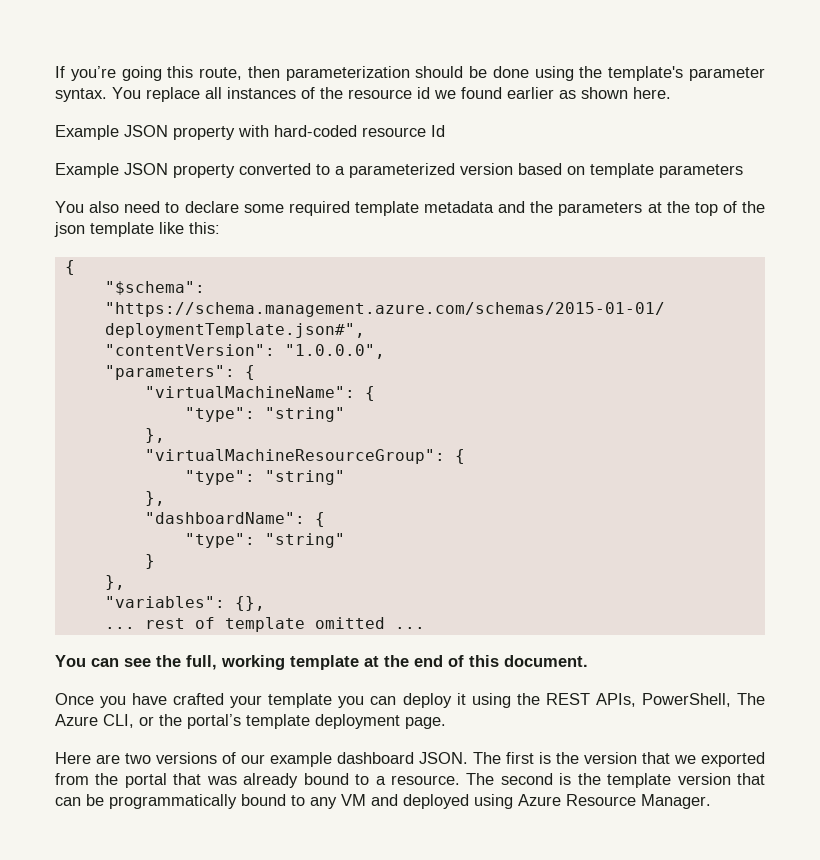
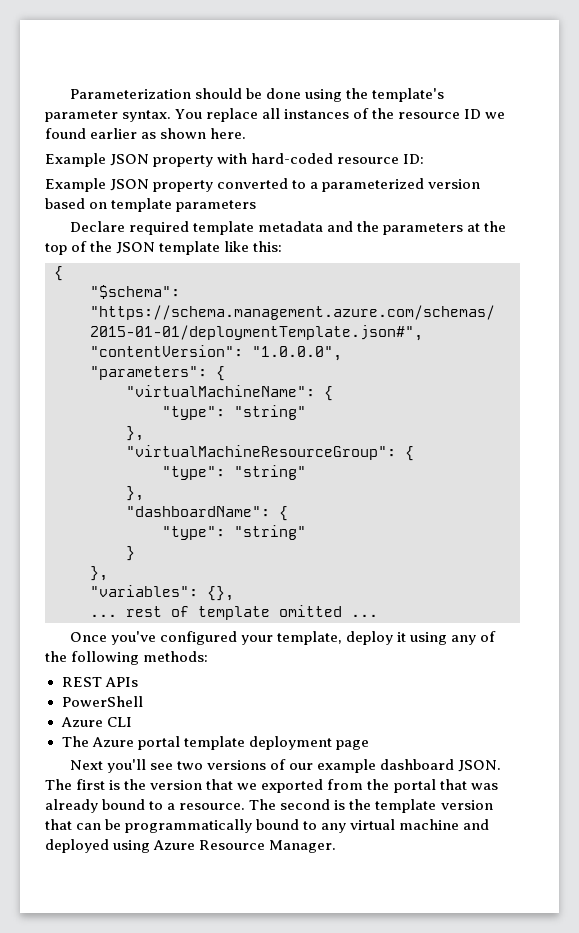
- If you’re going this route, then parameterization should be done using the template's parameter syntax.
+ Parameterization should be done using the template's parameter syntax.
- You replace all instances of the resource id we found earlier as shown here.
+ You replace all instances of the resource ID we found earlier as shown here.
- Example JSON property with hard-coded resource Id
+ Example JSON property with hard-coded resource ID:
- You also need to declare some required template metadata and the parameters at the top of the json template like this:
+ Declare required template metadata and the parameters at the top of the JSON template like this:
- You can see the full, working template at the end of this document.
- Once you have crafted your template you can deploy it using the REST APIs, PowerShell, The Azure CLI, or the portal’s template deployment page.
- Here are two versions of our example dashboard JSON.
+ Once you've configured your template, deploy it using any of the following methods:
+ REST APIs
+ PowerShell
+ Azure CLI
+ The Azure portal template deployment page
+ Next you'll see two versions of our example dashboard JSON.
- The second is the template version that can be programmatically bound to any VM and deployed using Azure Resource Manager.
+ The second is the template version that can be programmatically bound to any virtual machine and deployed using Azure Resource Manager.

